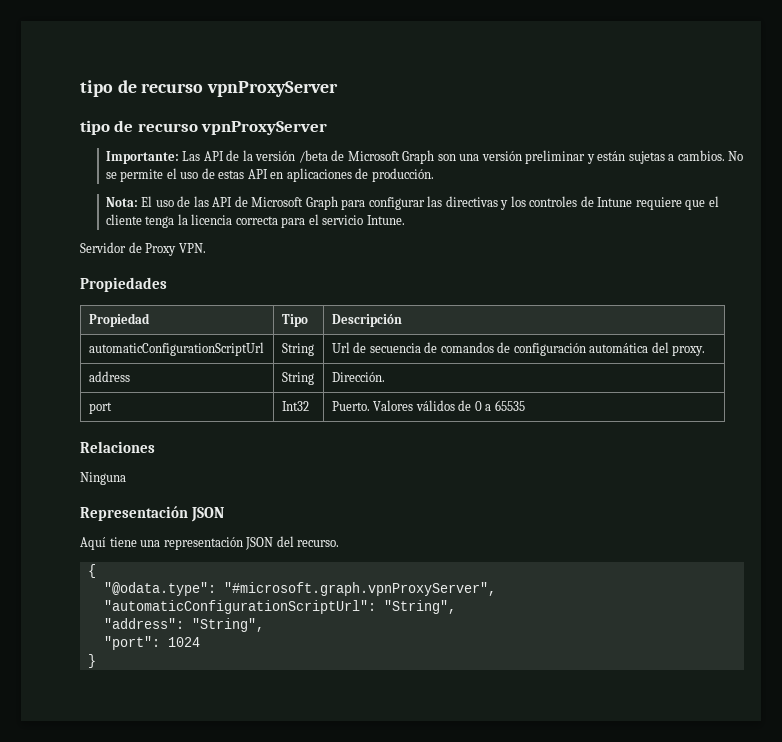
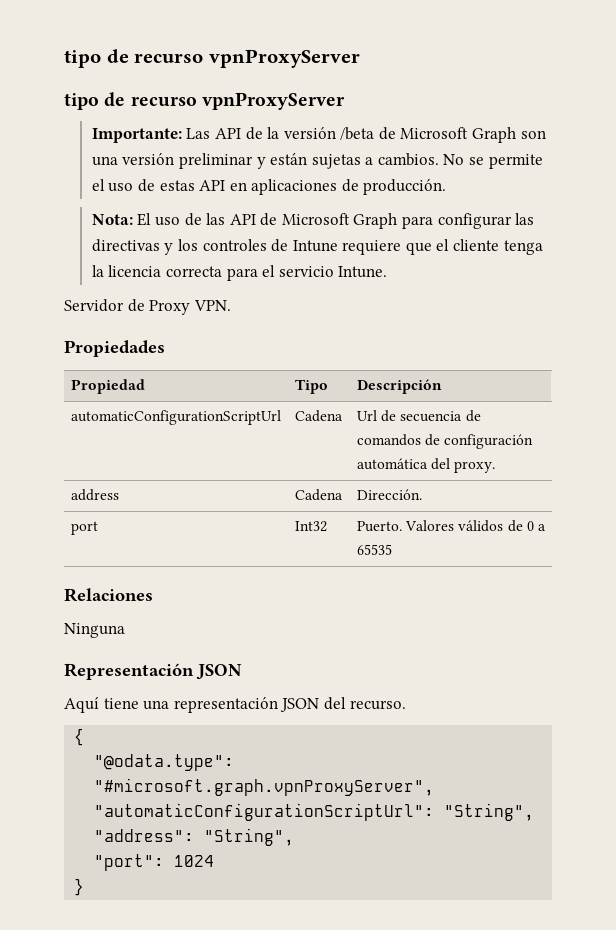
- automaticConfigurationScriptUrl | String | Url de secuencia de comandos de configuración automática del proxy.
+ automaticConfigurationScriptUrl | Cadena | Url de secuencia de comandos de configuración automática del proxy.
- address | String | Dirección.
+ address | Cadena | Dirección.

